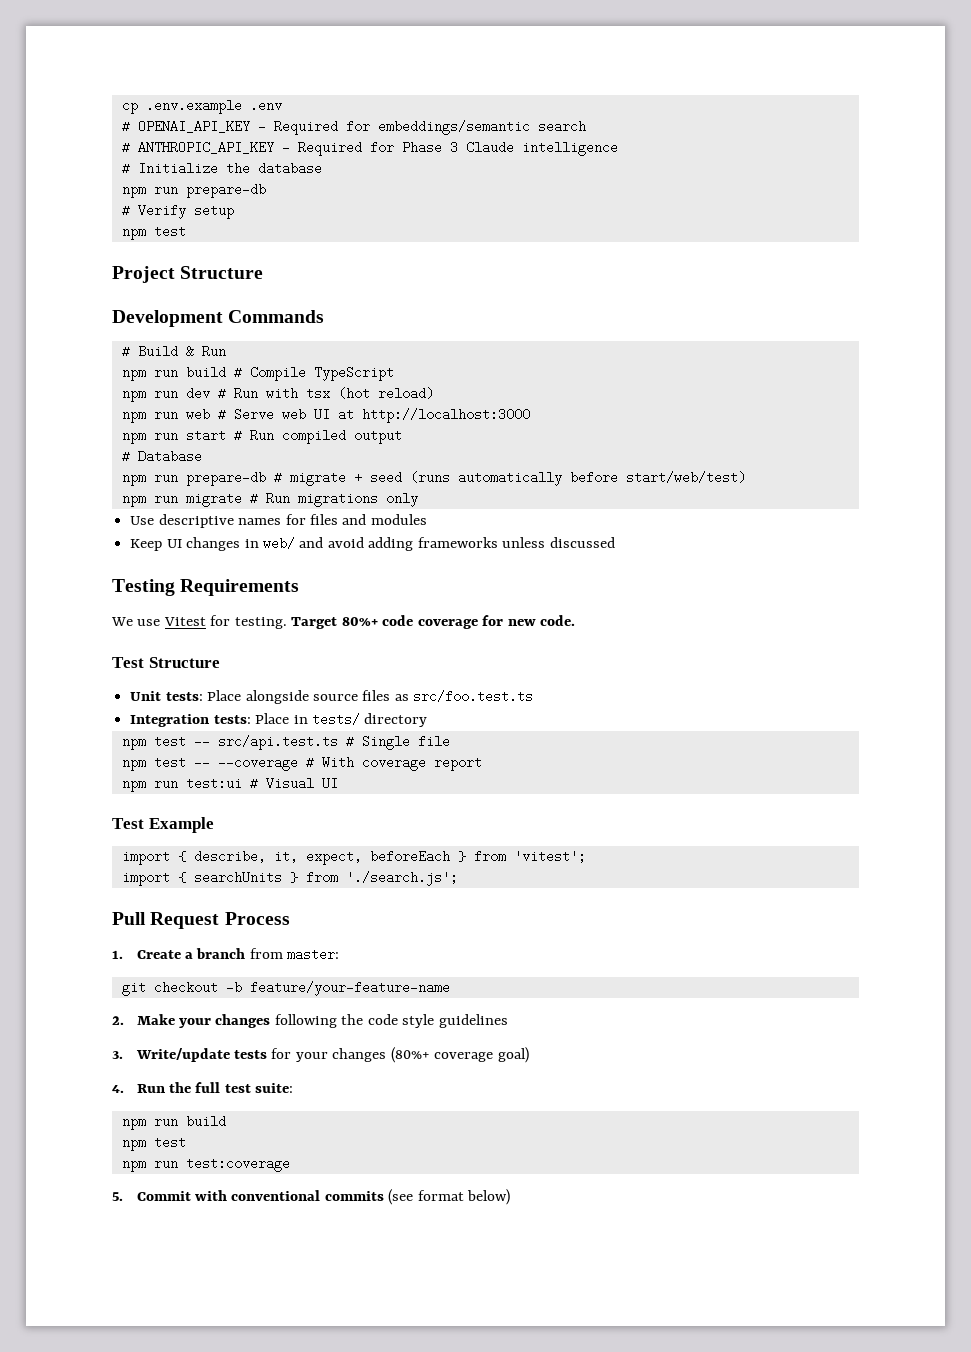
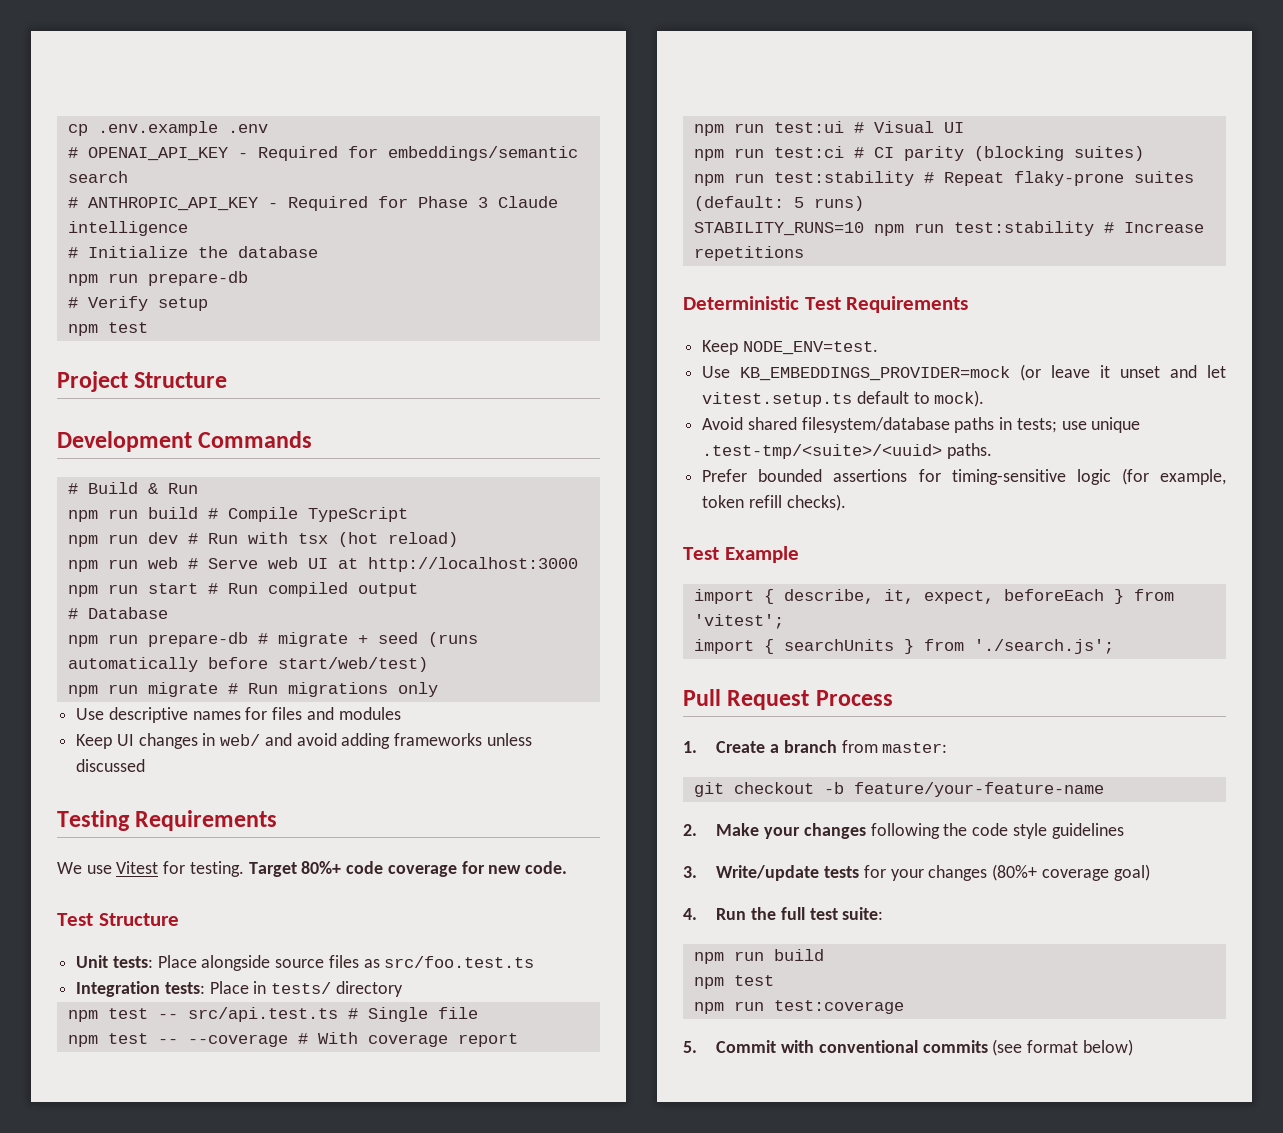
+ npm run test:ci # CI parity (blocking suites)
+ npm run test:stability # Repeat flaky-prone suites (default: 5 runs)
+ STABILITY_RUNS=10 npm run test:stability # Increase repetitions
+ Deterministic Test Requirements
+ Keep NODE_ENV=test.
+ Use KB_EMBEDDINGS_PROVIDER=mock (or leave it unset and let vitest.setup.ts default to mock).
+ Avoid shared filesystem/database paths in tests; use unique .test-tmp/<suite>/<uuid> paths.
+ Prefer bounded assertions for timing-sensitive logic (for example, token refill checks).

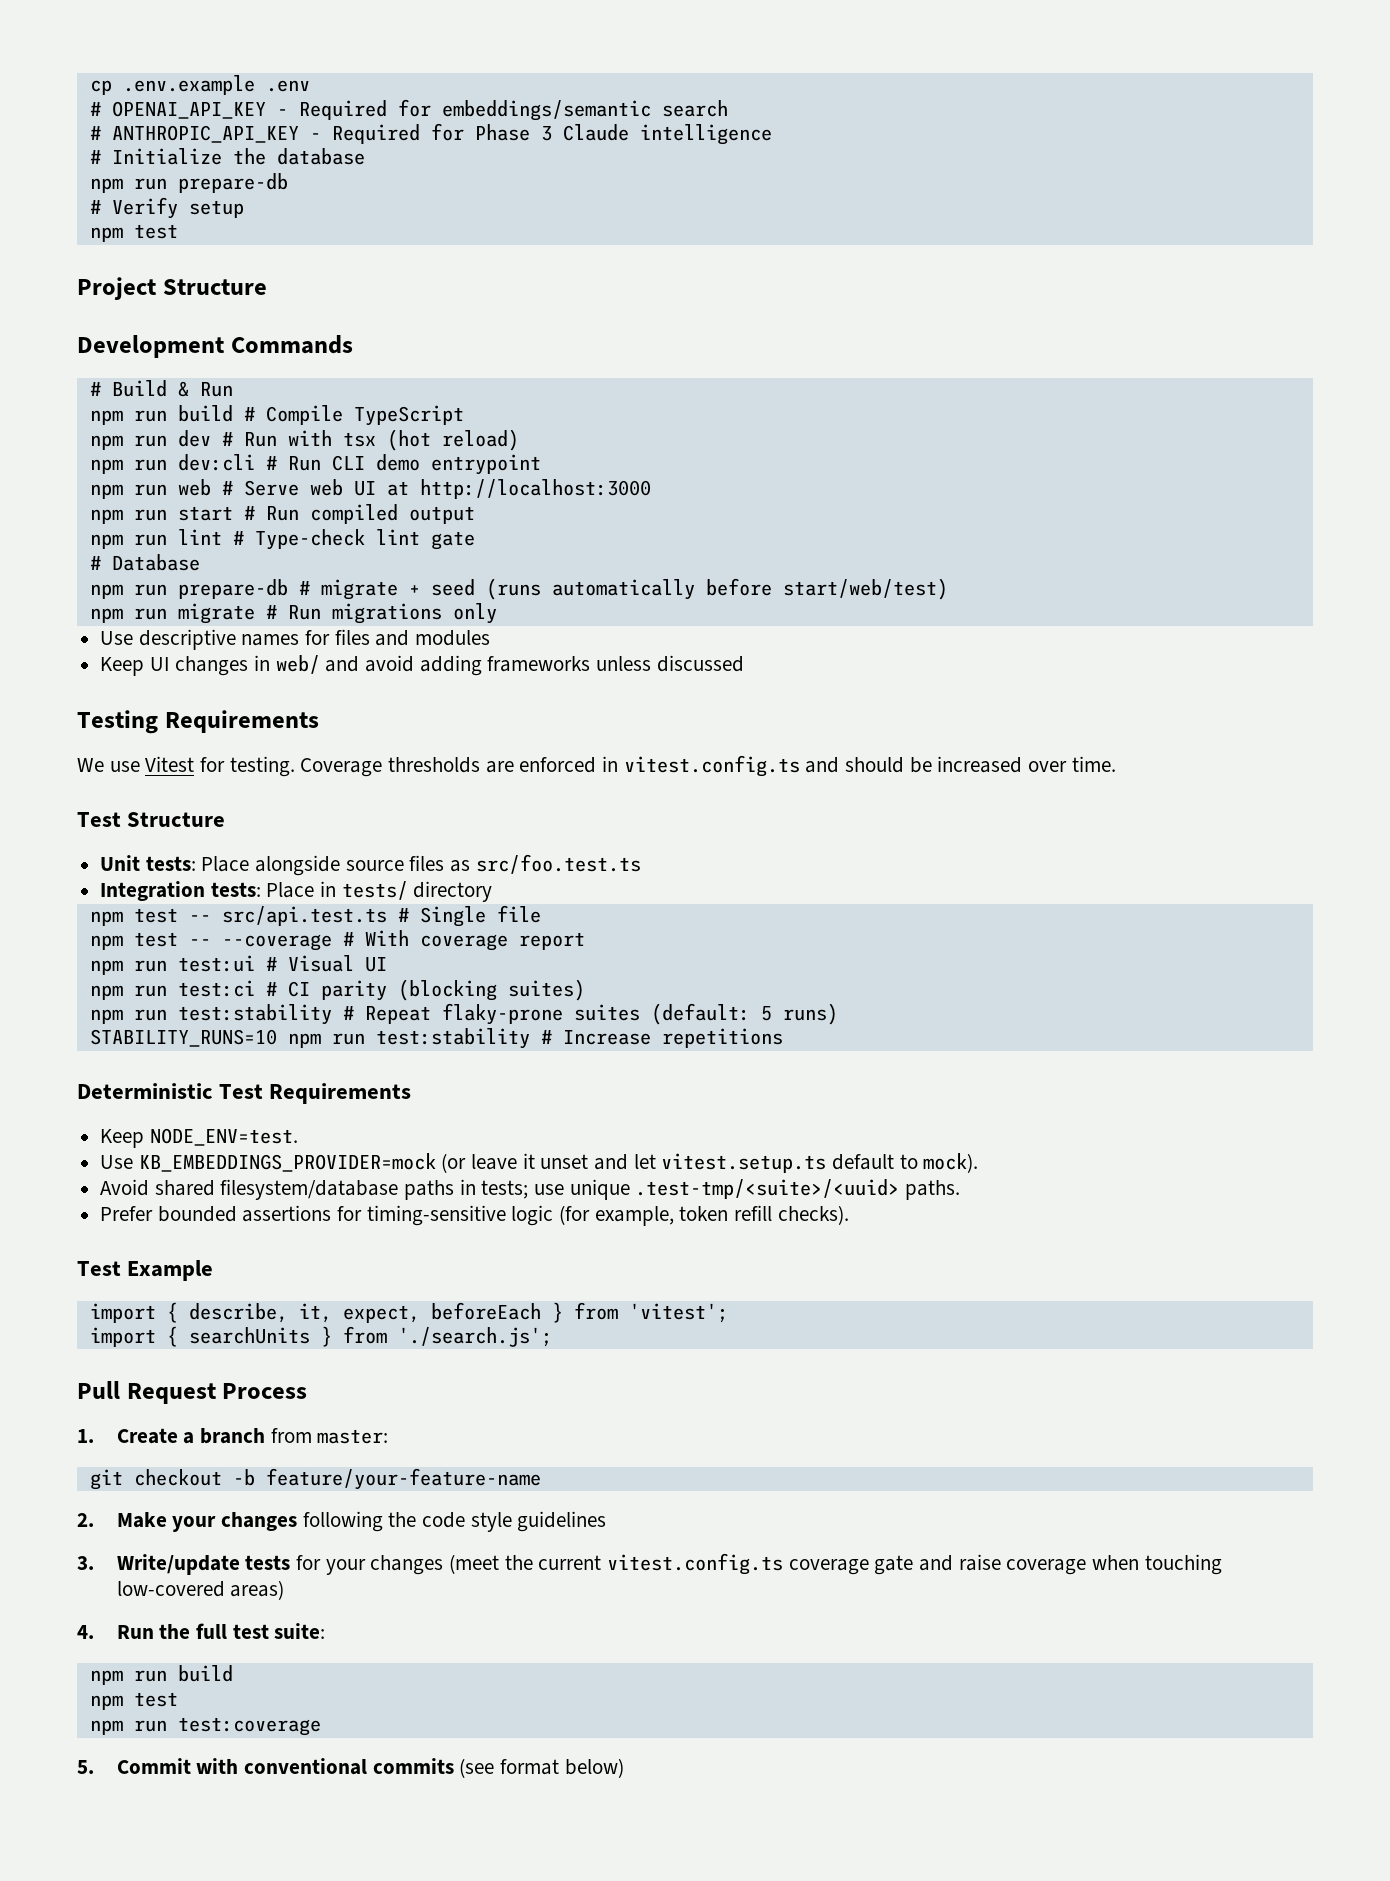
+ npm run dev:cli # Run CLI demo entrypoint
+ npm run lint # Type-check lint gate
- Target 80%+ code coverage for new code.
+ Coverage thresholds are enforced in vitest.config.ts and should be increased over time.
- 3. Write/update tests for your changes (80%+ coverage goal)
+ 3. Write/update tests for your changes (meet the current vitest.config.ts coverage gate and raise coverage when touching low-covered areas)

